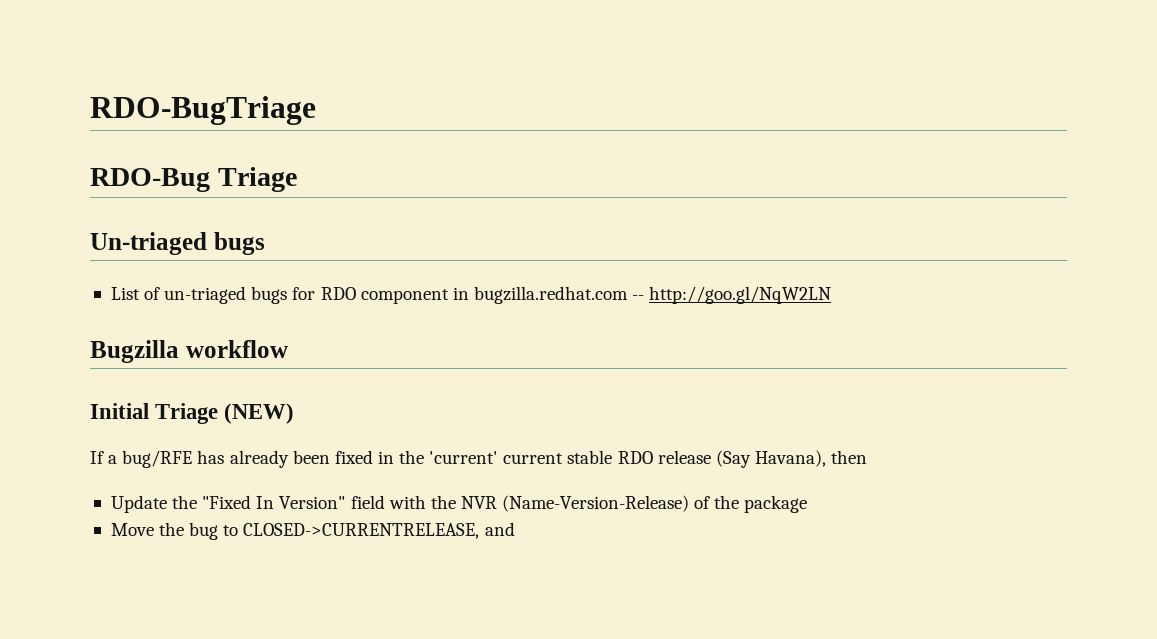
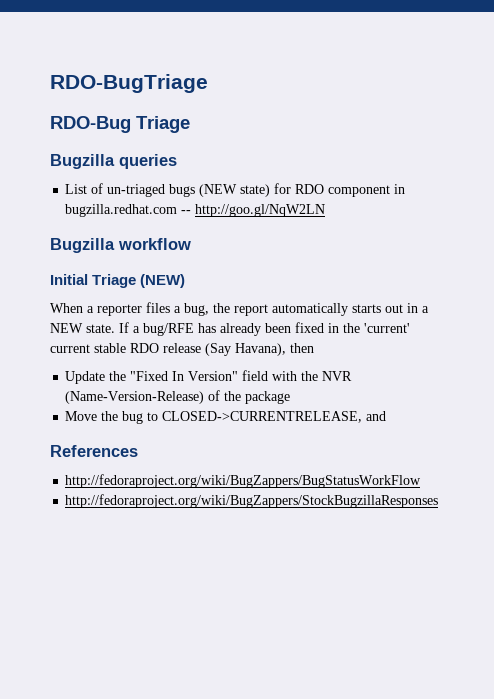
- Un-triaged bugs
+ Bugzilla queries
- List of un-triaged bugs for RDO component in bugzilla.redhat.com -- http://goo.gl/NqW2LN
+ List of un-triaged bugs (NEW state) for RDO component in bugzilla.redhat.com -- http://goo.gl/NqW2LN
+ When a reporter files a bug, the report automatically starts out in a NEW state.
+ References
+ http://fedoraproject.org/wiki/BugZappers/BugStatusWorkFlow
+ http://fedoraproject.org/wiki/BugZappers/StockBugzillaResponses

